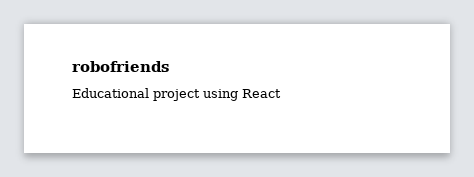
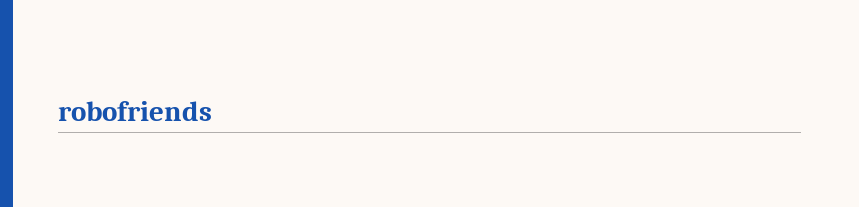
- Educational project using React

